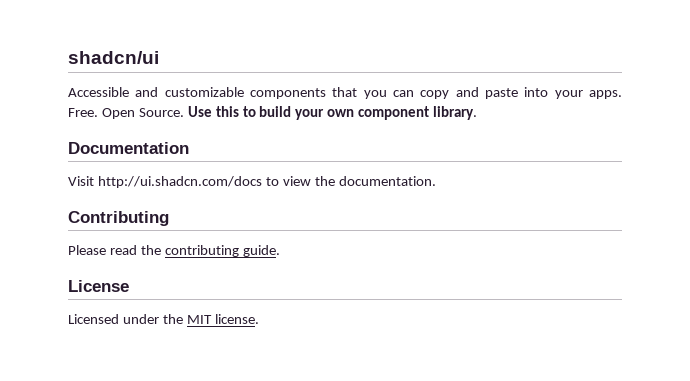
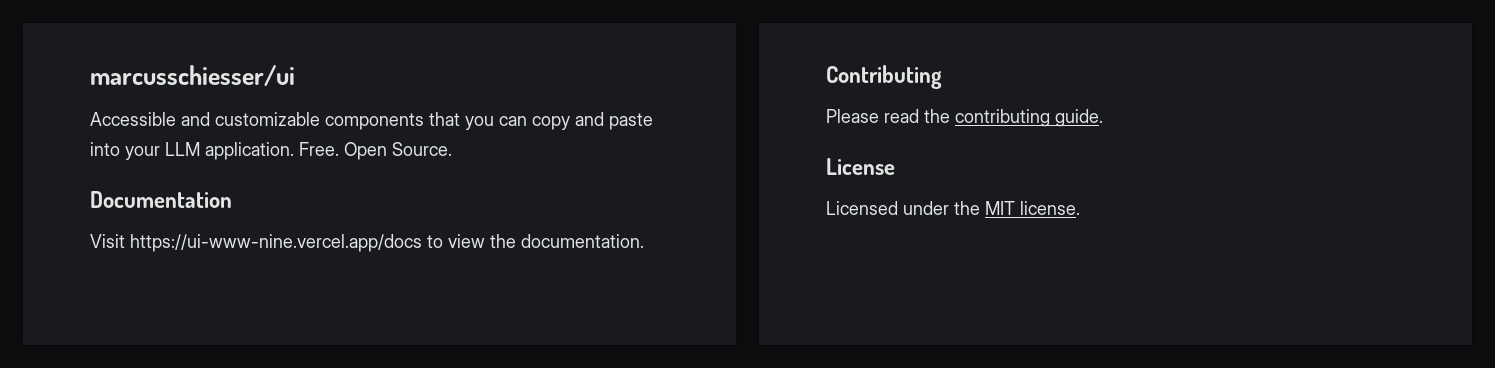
- shadcn/ui
+ marcusschiesser/ui
- Accessible and customizable components that you can copy and paste into your apps.
+ Accessible and customizable components that you can copy and paste into your LLM application.
- Use this to build your own component library.
- Visit http://ui.shadcn.com/docs to view the documentation.
+ Visit https://ui-www-nine.vercel.app/docs to view the documentation.

